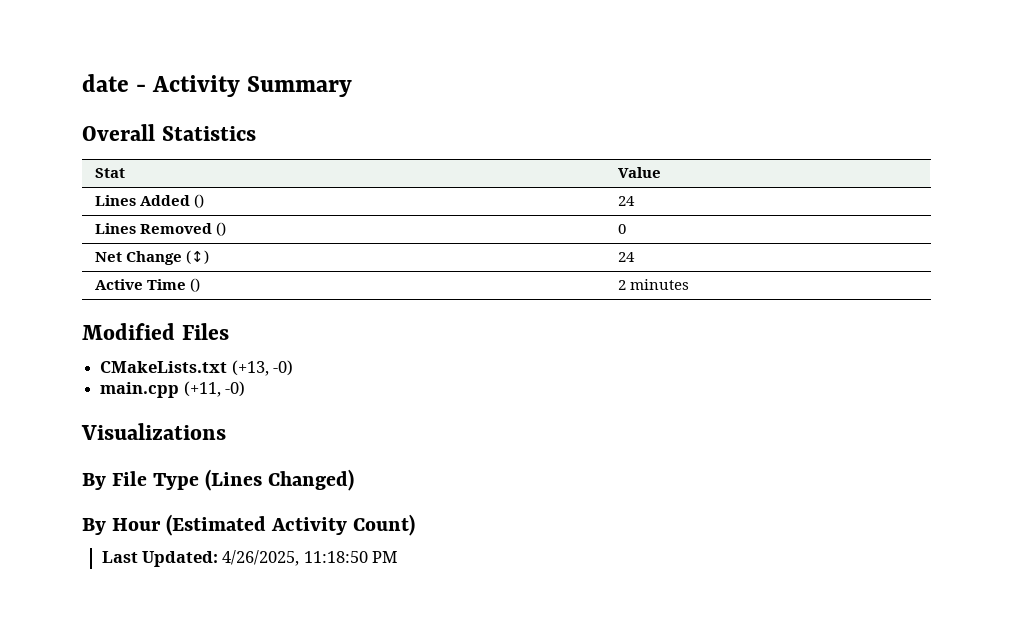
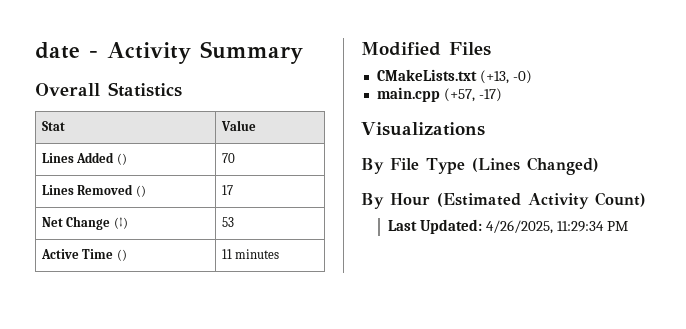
- Lines Added () | 24
+ Lines Added () | 70
- Lines Removed () | 0
+ Lines Removed () | 17
- Net Change (↕) | 24
+ Net Change (↕) | 53
- Active Time () | 2 minutes
+ Active Time () | 11 minutes
- main.cpp (+11, -0)
+ main.cpp (+57, -17)
- Last Updated: 4/26/2025, 11:18:50 PM
+ Last Updated: 4/26/2025, 11:29:34 PM

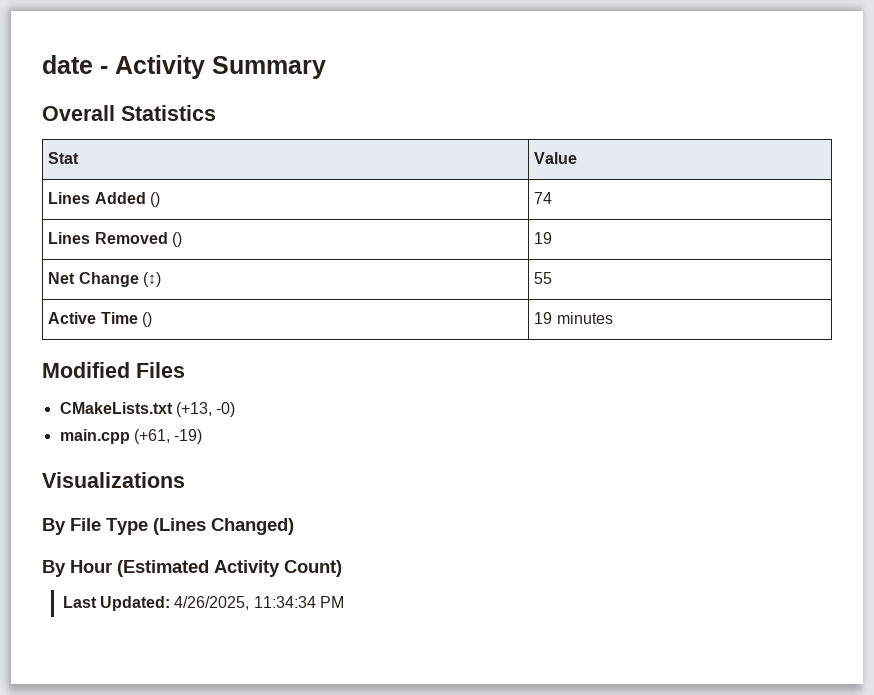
- Lines Added () | 70
+ Lines Added () | 74
- Lines Removed () | 17
+ Lines Removed () | 19
- Net Change (↕) | 53
+ Net Change (↕) | 55
- Active Time () | 11 minutes
+ Active Time () | 19 minutes
- main.cpp (+57, -17)
+ main.cpp (+61, -19)
- Last Updated: 4/26/2025, 11:29:34 PM
+ Last Updated: 4/26/2025, 11:34:34 PM

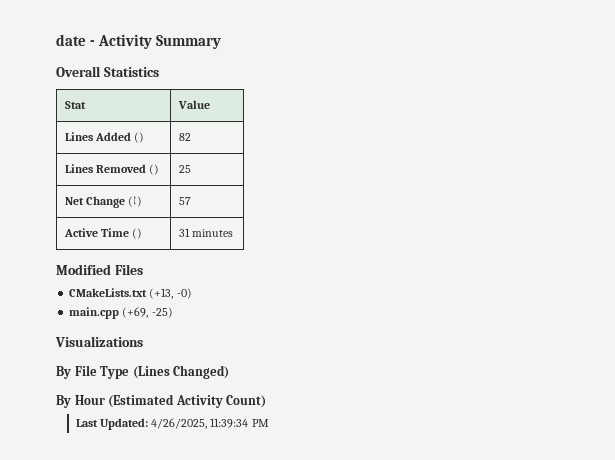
- Lines Added () | 74
+ Lines Added () | 82
- Lines Removed () | 19
+ Lines Removed () | 25
- Net Change (↕) | 55
+ Net Change (↕) | 57
- Active Time () | 19 minutes
+ Active Time () | 31 minutes
- main.cpp (+61, -19)
+ main.cpp (+69, -25)
- Last Updated: 4/26/2025, 11:34:34 PM
+ Last Updated: 4/26/2025, 11:39:34 PM

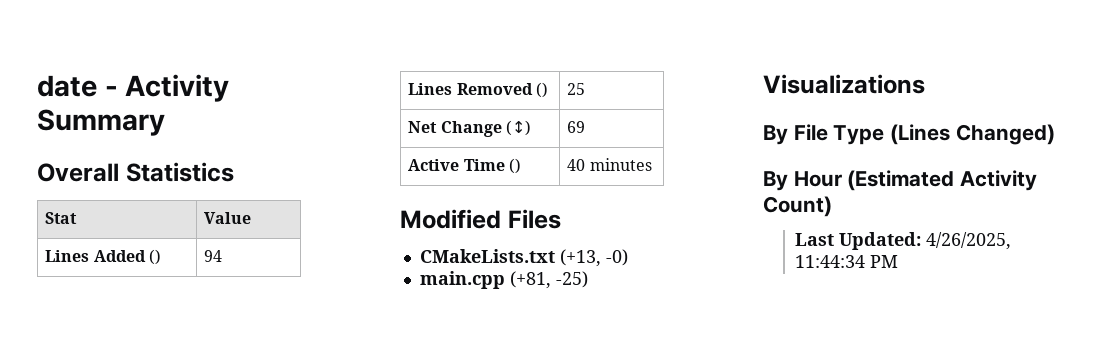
- Lines Added () | 82
+ Lines Added () | 94
- Net Change (↕) | 57
+ Net Change (↕) | 69
- Active Time () | 31 minutes
+ Active Time () | 40 minutes
- main.cpp (+69, -25)
+ main.cpp (+81, -25)
- Last Updated: 4/26/2025, 11:39:34 PM
+ Last Updated: 4/26/2025, 11:44:34 PM

